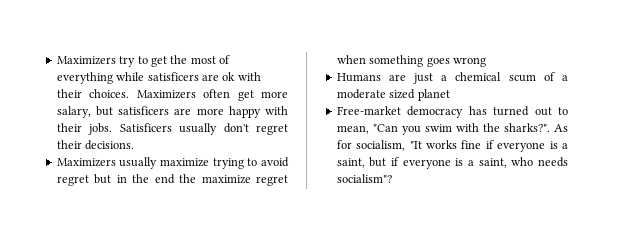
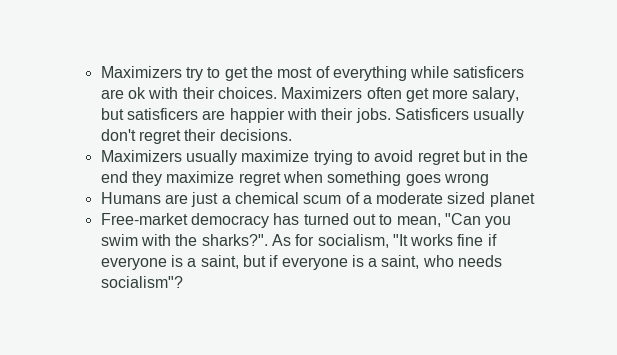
- Maximizers often get more salary, but satisficers are more happy with their jobs.
+ Maximizers often get more salary, but satisficers are happier with their jobs.
- Maximizers usually maximize trying to avoid regret but in the end the maximize regret when something goes wrong
+ Maximizers usually maximize trying to avoid regret but in the end they maximize regret when something goes wrong

